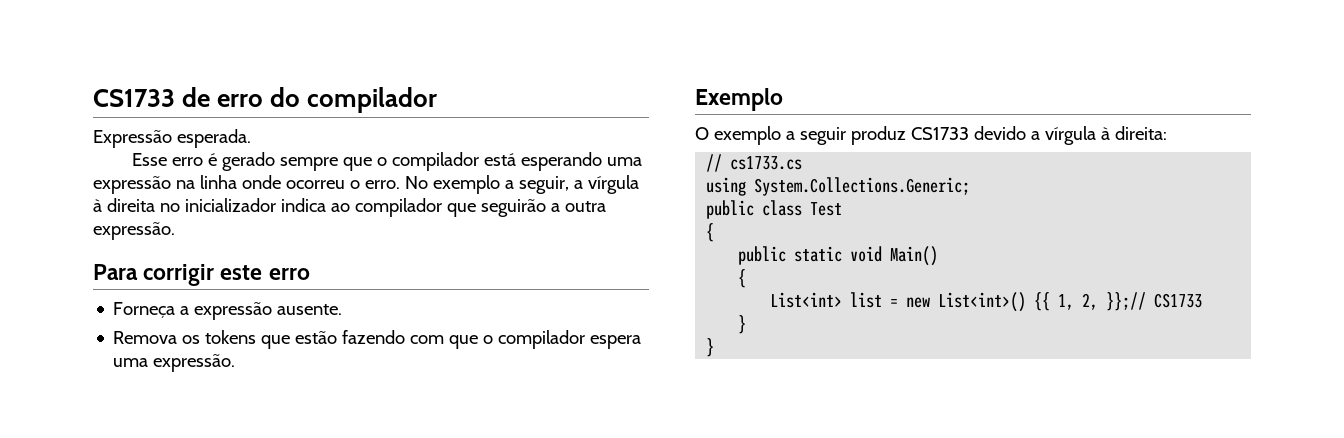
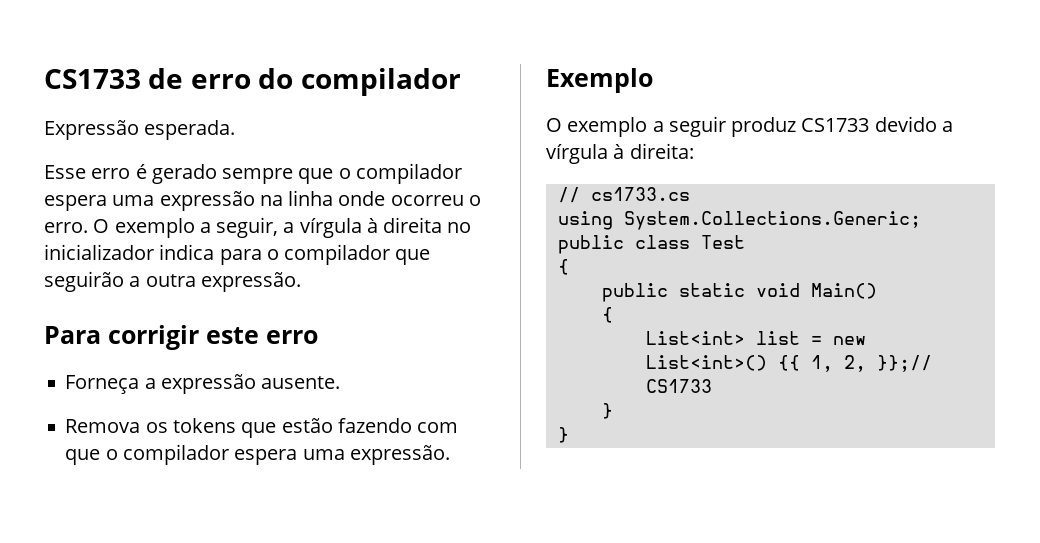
- Esse erro é gerado sempre que o compilador está esperando uma expressão na linha onde ocorreu o erro.
+ Esse erro é gerado sempre que o compilador espera uma expressão na linha onde ocorreu o erro.
- No exemplo a seguir, a vírgula à direita no inicializador indica ao compilador que seguirão a outra expressão.
+ O exemplo a seguir, a vírgula à direita no inicializador indica para o compilador que seguirão a outra expressão.

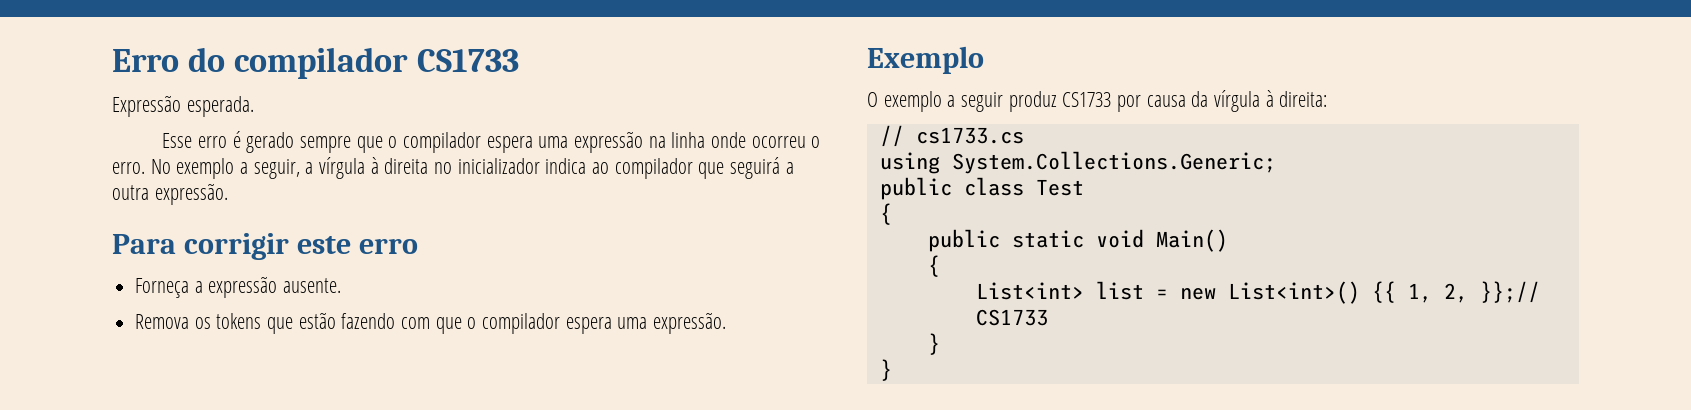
- CS1733 de erro do compilador
+ Erro do compilador CS1733
- O exemplo a seguir, a vírgula à direita no inicializador indica para o compilador que seguirão a outra expressão.
+ No exemplo a seguir, a vírgula à direita no inicializador indica ao compilador que seguirá a outra expressão.
- O exemplo a seguir produz CS1733 devido a vírgula à direita:
+ O exemplo a seguir produz CS1733 por causa da vírgula à direita:

